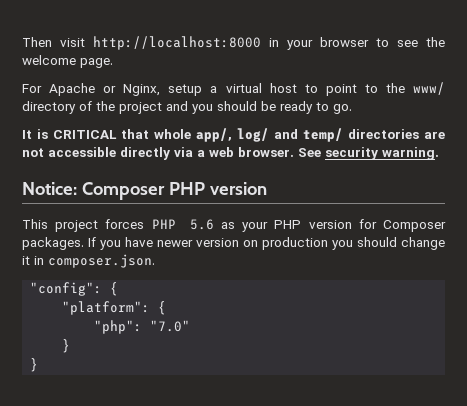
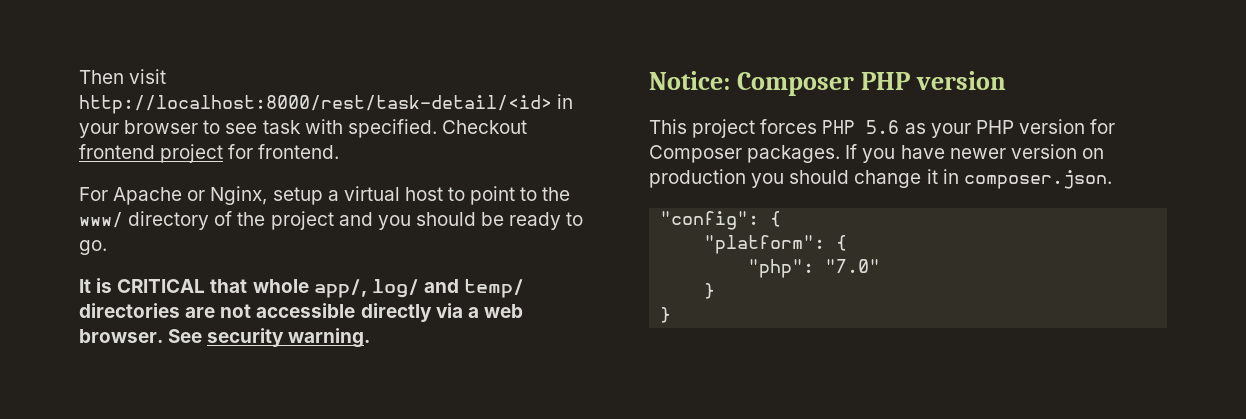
- Then visit http://localhost:8000 in your browser to see the welcome page.
+ Then visit http://localhost:8000/rest/task-detail/<id> in your browser to see task with specified. Checkout frontend project for frontend.

